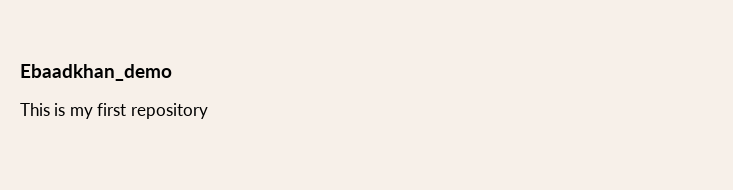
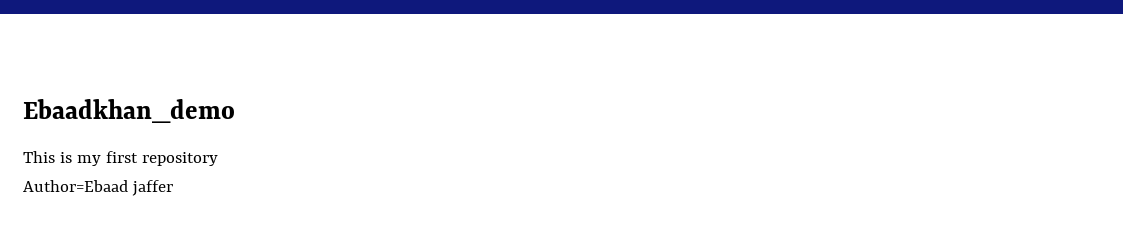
+ Author=Ebaad jaffer

